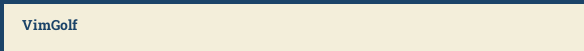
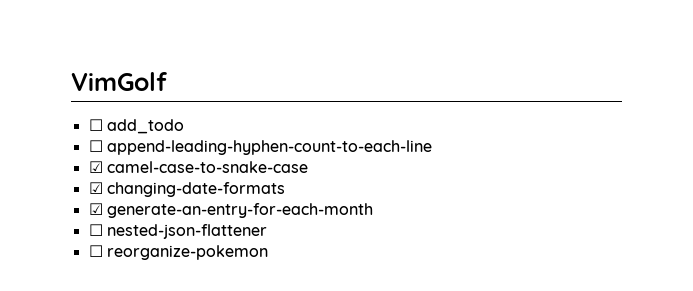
+ ☐ add_todo
+ ☐ append-leading-hyphen-count-to-each-line
+ ☑ camel-case-to-snake-case
+ ☑ changing-date-formats
+ ☑ generate-an-entry-for-each-month
+ ☐ nested-json-flattener
+ ☐ reorganize-pokemon

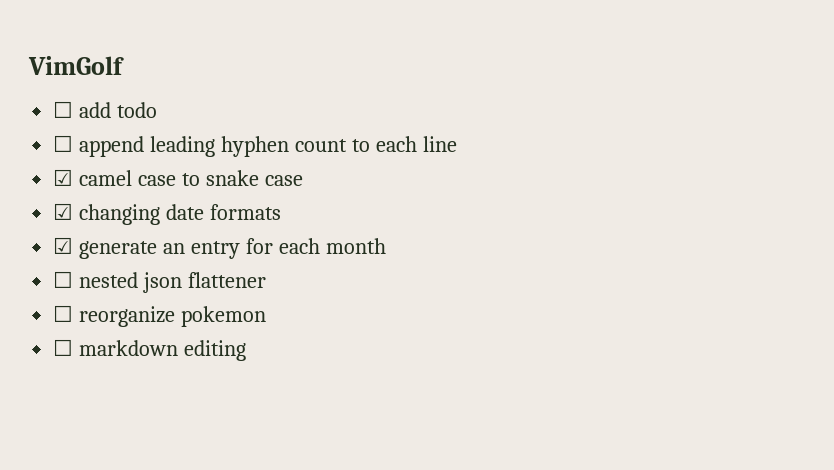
- ☐ add_todo
- ☐ append-leading-hyphen-count-to-each-line
- ☑ camel-case-to-snake-case
- ☑ changing-date-formats
- ☑ generate-an-entry-for-each-month
- ☐ nested-json-flattener
- ☐ reorganize-pokemon
+ ☐ add todo
+ ☐ append leading hyphen count to each line
+ ☑ camel case to snake case
+ ☑ changing date formats
+ ☑ generate an entry for each month
+ ☐ nested json flattener
+ ☐ reorganize pokemon
+ ☐ markdown editing

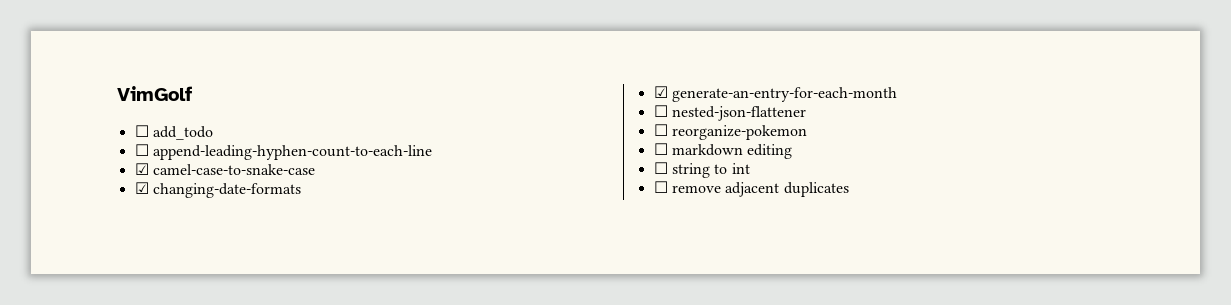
- ☐ add todo
- ☐ append leading hyphen count to each line
- ☑ camel case to snake case
- ☑ changing date formats
- ☑ generate an entry for each month
- ☐ nested json flattener
- ☐ reorganize pokemon
+ ☐ add_todo
+ ☐ append-leading-hyphen-count-to-each-line
+ ☑ camel-case-to-snake-case
+ ☑ changing-date-formats
+ ☑ generate-an-entry-for-each-month
+ ☐ nested-json-flattener
+ ☐ reorganize-pokemon
+ ☐ string to int
+ ☐ remove adjacent duplicates

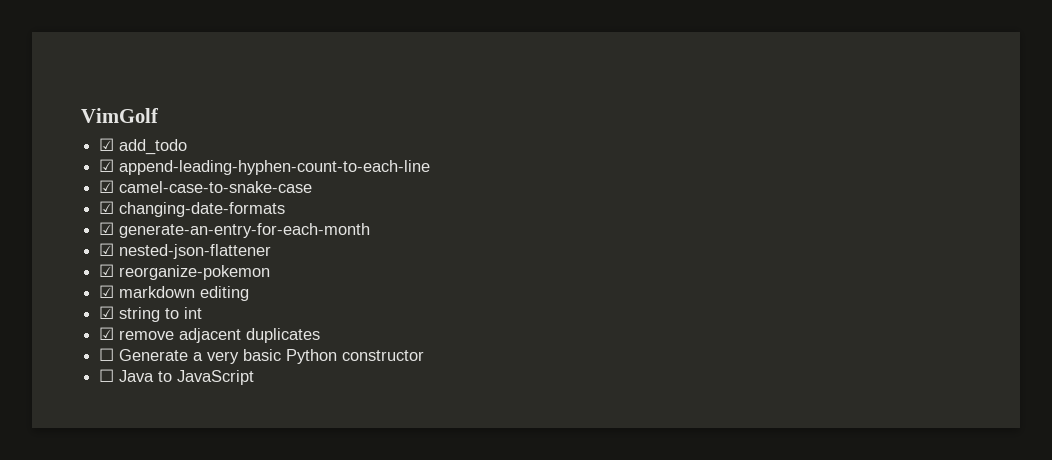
- ☐ add_todo
+ ☑ add_todo
- ☐ append-leading-hyphen-count-to-each-line
+ ☑ append-leading-hyphen-count-to-each-line
- ☐ nested-json-flattener
+ ☑ nested-json-flattener
- ☐ reorganize-pokemon
+ ☑ reorganize-pokemon
- ☐ markdown editing
+ ☑ markdown editing
- ☐ string to int
+ ☑ string to int
- ☐ remove adjacent duplicates
+ ☑ remove adjacent duplicates
+ ☐ Generate a very basic Python constructor
+ ☐ Java to JavaScript

